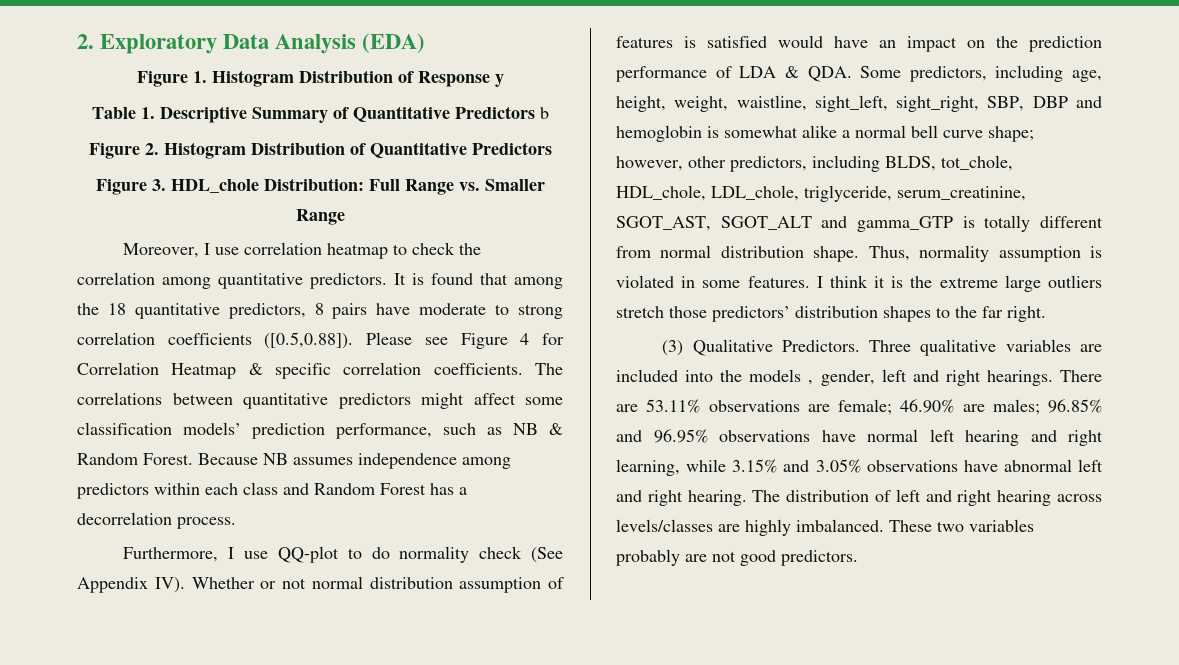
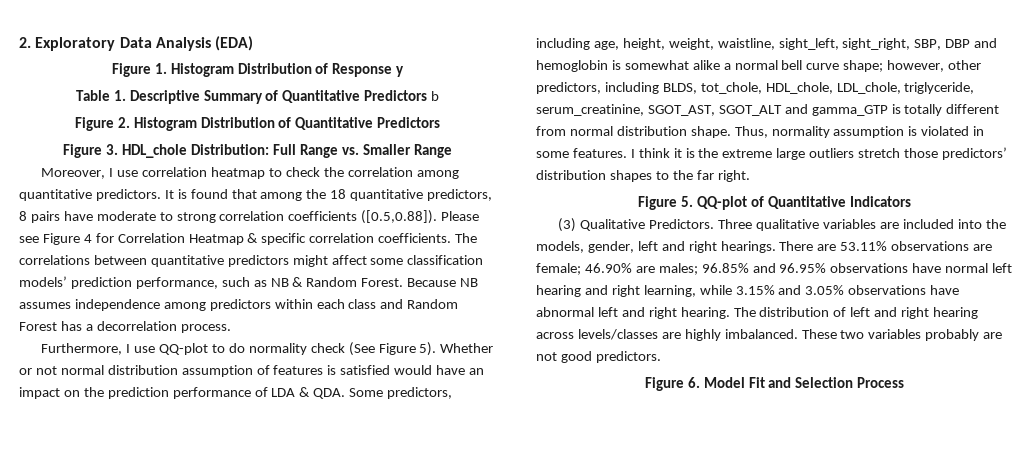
- Furthermore, I use QQ-plot to do normality check (See Appendix IV). Whether or not normal distribution assumption of features is satisfied would have an impact on the prediction performance of LDA & QDA. Some predictors, including age, height, weight, waistline, sight_left, sight_right, SBP, DBP and hemoglobin is somewhat alike a normal bell curve shape;
+ Furthermore, I use QQ-plot to do normality check (See Figure 5). Whether or not normal distribution assumption of features is satisfied would have an impact on the prediction performance of LDA & QDA. Some predictors, including age, height, weight, waistline, sight_left, sight_right, SBP, DBP and hemoglobin is somewhat alike a normal bell curve shape;
+ Figure 5. QQ-plot of Quantitative Indicators
- Three qualitative variables are included into the models , gender, left and right hearings.
+ Three qualitative variables are included into the models, gender, left and right hearings.
+ Figure 6. Model Fit and Selection Process

